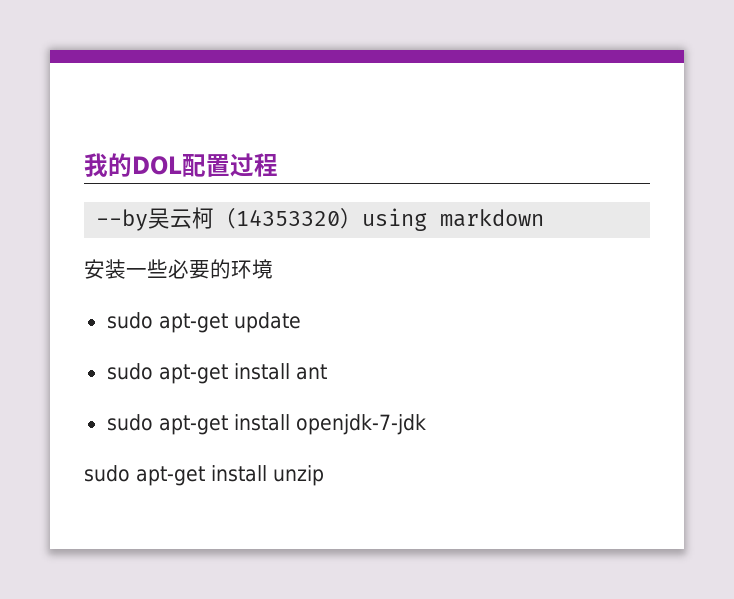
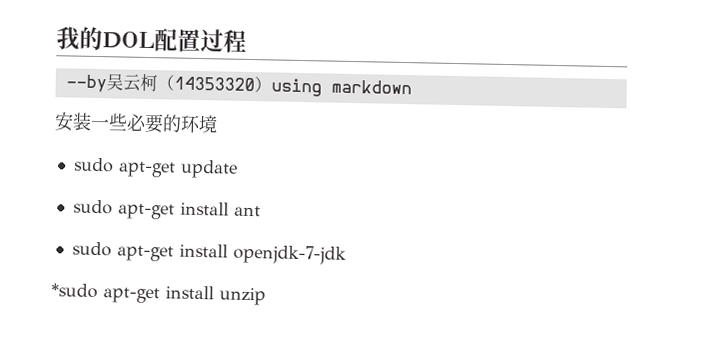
- sudo apt-get install unzip
+ *sudo apt-get install unzip

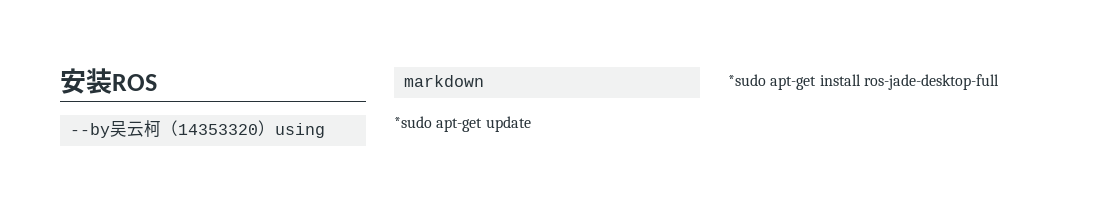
- 我的DOL配置过程
+ 安装ROS
- 安装一些必要的环境
- sudo apt-get update
- sudo apt-get install ant
- sudo apt-get install openjdk-7-jdk
+ *sudo apt-get update
- *sudo apt-get install unzip
+ *sudo apt-get install ros-jade-desktop-full

